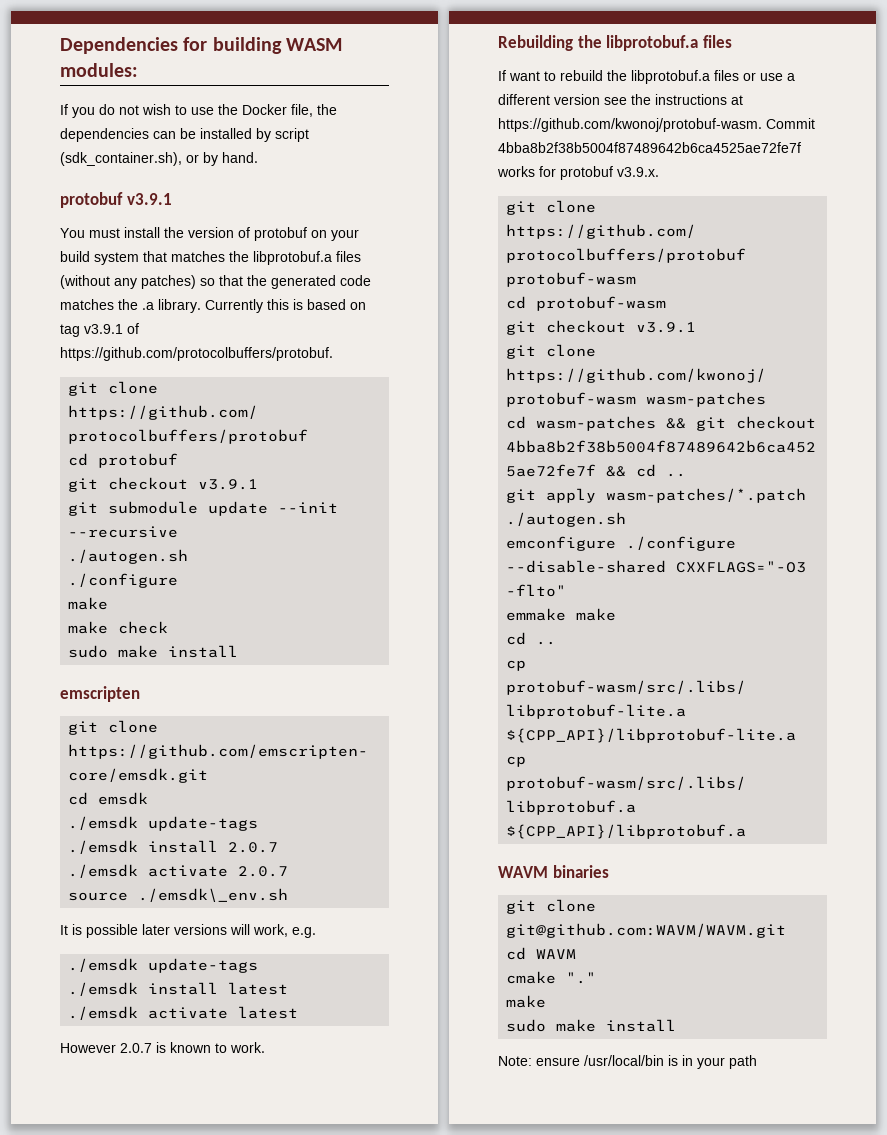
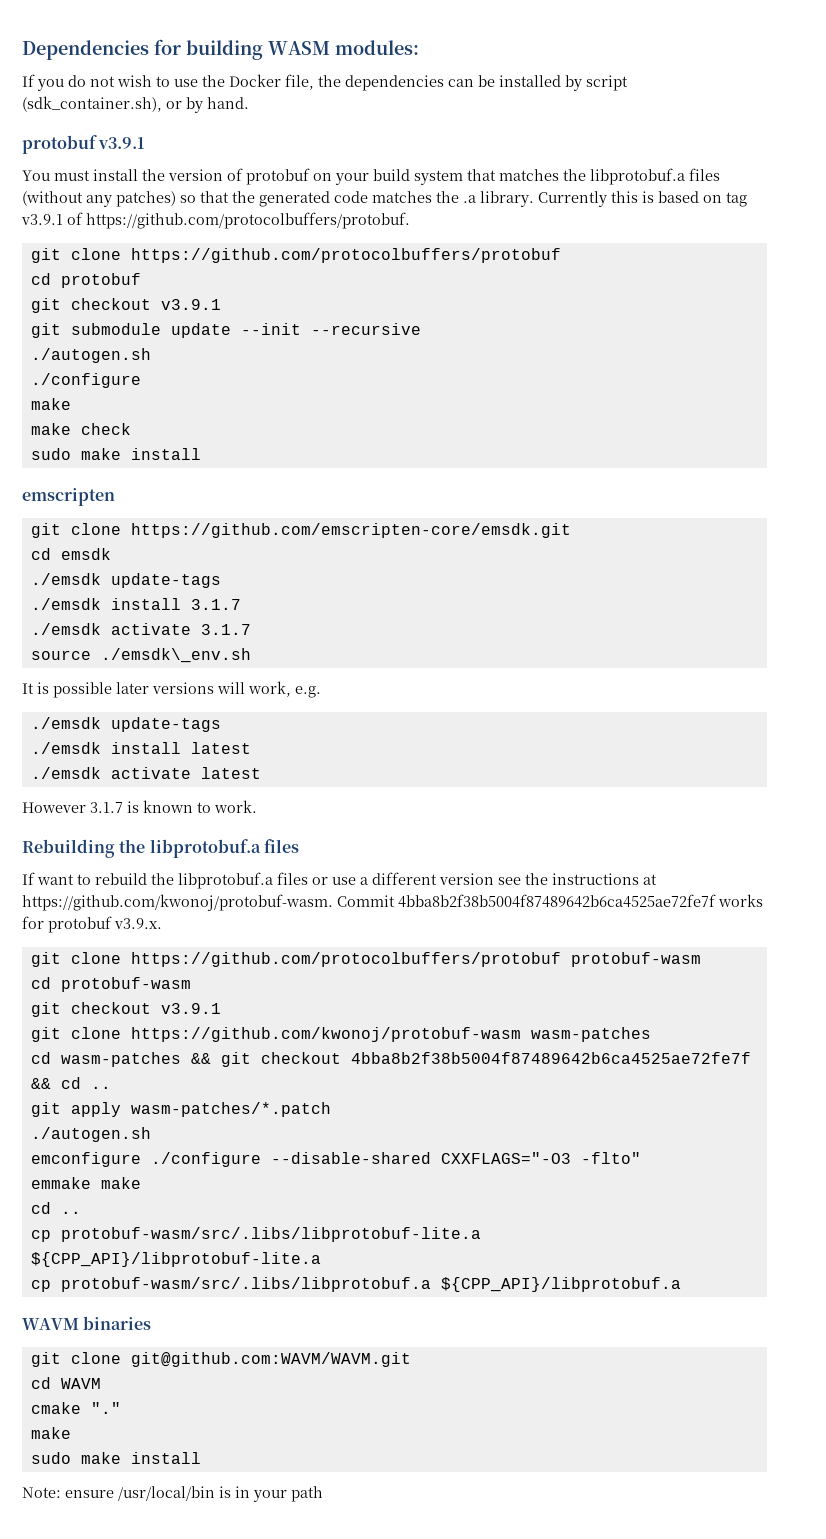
- ./emsdk install 2.0.7
- ./emsdk activate 2.0.7
+ ./emsdk install 3.1.7
+ ./emsdk activate 3.1.7
- However 2.0.7 is known to work.
+ However 3.1.7 is known to work.

